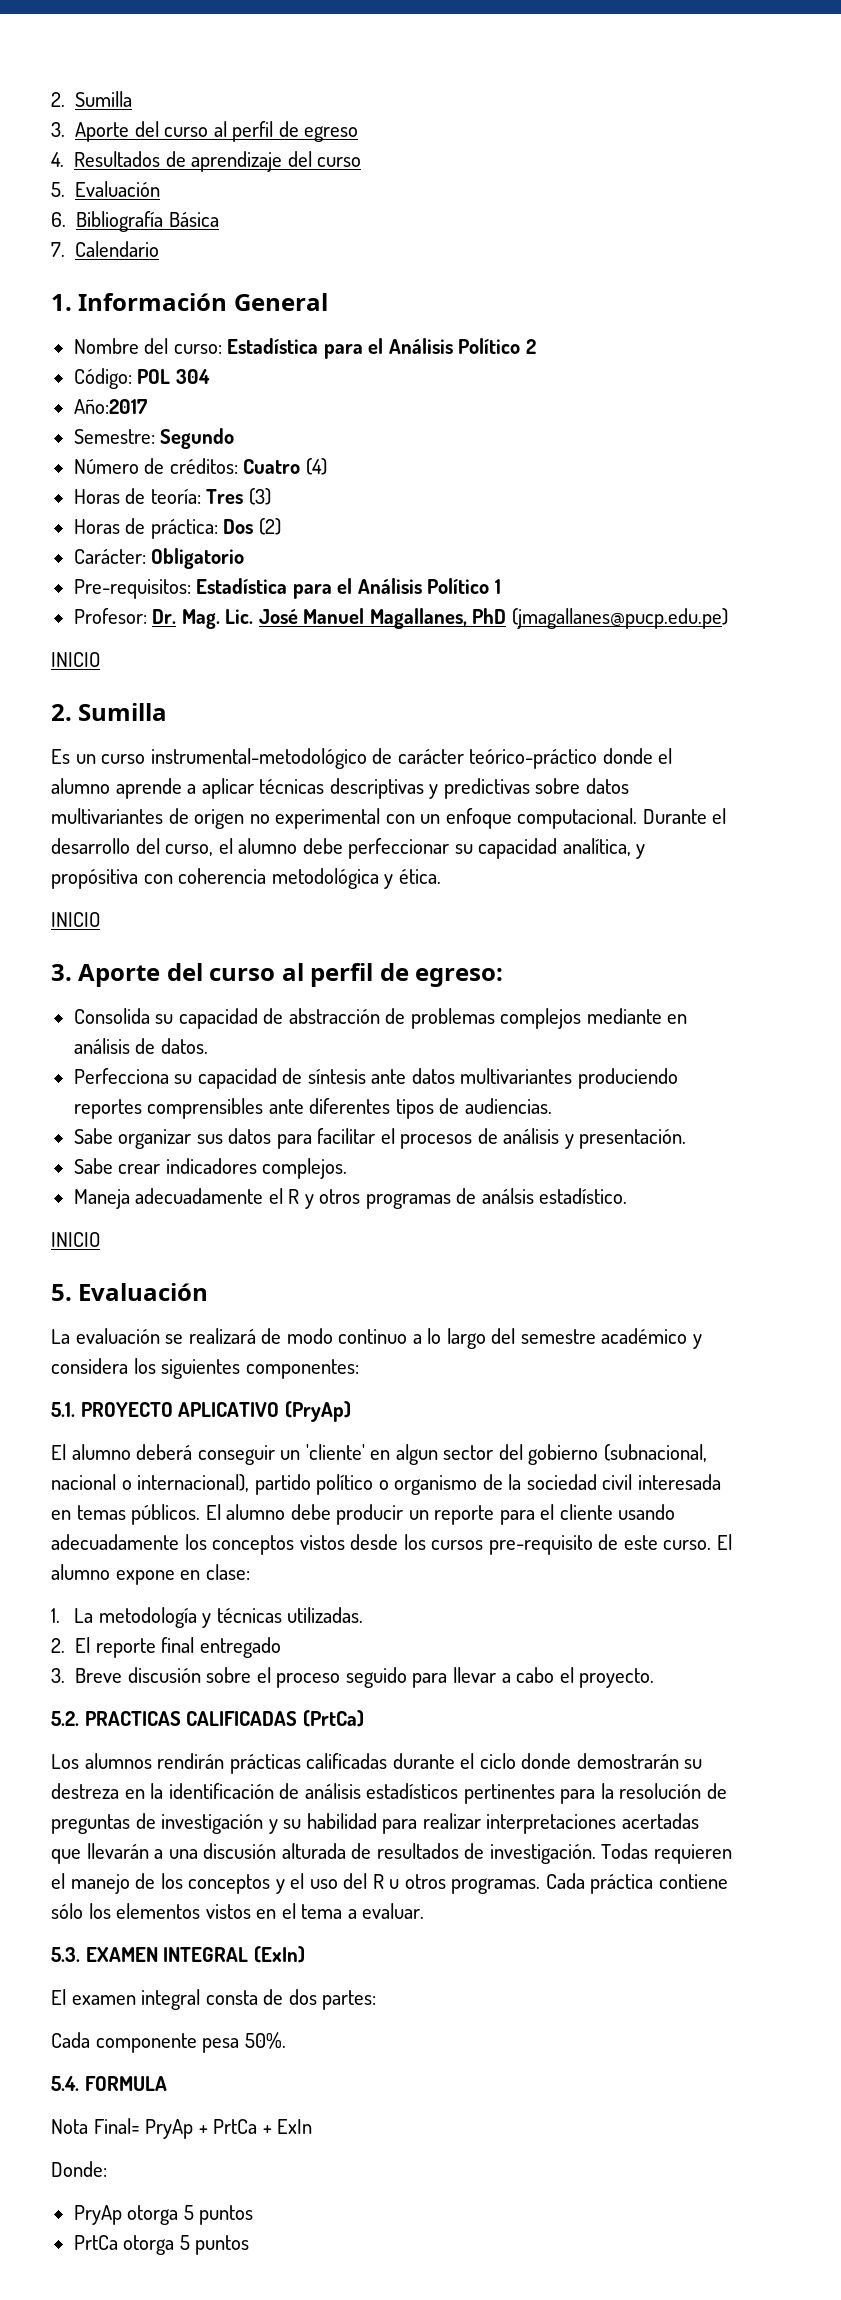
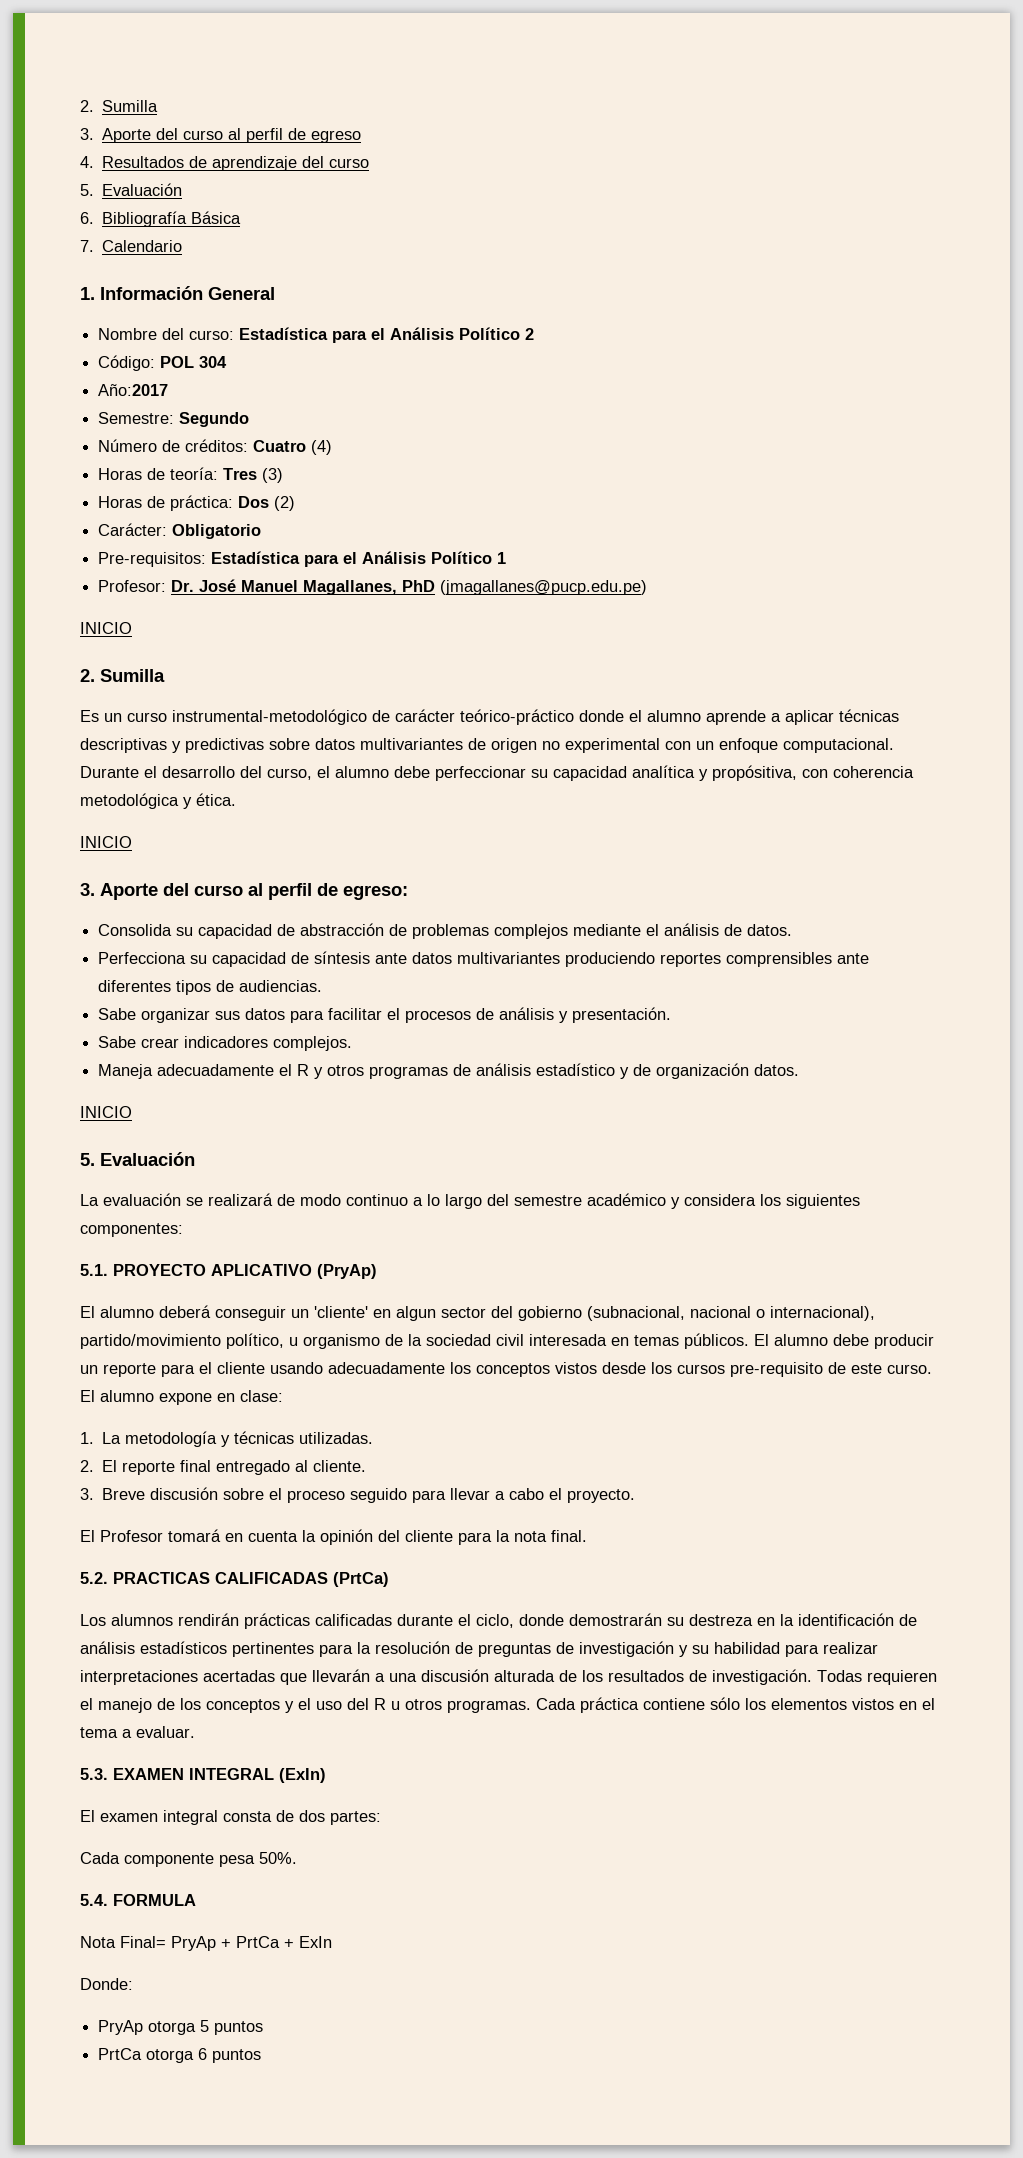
- Profesor: Dr. Mag. Lic. José Manuel Magallanes, PhD (jmagallanes@pucp.edu.pe)
+ Profesor: Dr. José Manuel Magallanes, PhD (jmagallanes@pucp.edu.pe)
- Durante el desarrollo del curso, el alumno debe perfeccionar su capacidad analítica, y propósitiva con coherencia metodológica y ética.
+ Durante el desarrollo del curso, el alumno debe perfeccionar su capacidad analítica y propósitiva, con coherencia metodológica y ética.
- Consolida su capacidad de abstracción de problemas complejos mediante en análisis de datos.
+ Consolida su capacidad de abstracción de problemas complejos mediante el análisis de datos.
- Maneja adecuadamente el R y otros programas de análsis estadístico.
+ Maneja adecuadamente el R y otros programas de análisis estadístico y de organización datos.
- El alumno deberá conseguir un 'cliente' en algun sector del gobierno (subnacional, nacional o internacional), partido político o organismo de la sociedad civil interesada en temas públicos.
+ El alumno deberá conseguir un 'cliente' en algun sector del gobierno (subnacional, nacional o internacional), partido/movimiento político, u organismo de la sociedad civil interesada en temas públicos.
- 2. El reporte final entregado
+ 2. El reporte final entregado al cliente.
+ El Profesor tomará en cuenta la opinión del cliente para la nota final.
- Los alumnos rendirán prácticas calificadas durante el ciclo donde demostrarán su destreza en la identificación de análisis estadísticos pertinentes para la resolución de preguntas de investigación y su habilidad para realizar interpretaciones acertadas que llevarán a una discusión alturada de resultados de investigación.
+ Los alumnos rendirán prácticas calificadas durante el ciclo, donde demostrarán su destreza en la identificación de análisis estadísticos pertinentes para la resolución de preguntas de investigación y su habilidad para realizar interpretaciones acertadas que llevarán a una discusión alturada de los resultados de investigación.
- PrtCa otorga 5 puntos
+ PrtCa otorga 6 puntos

